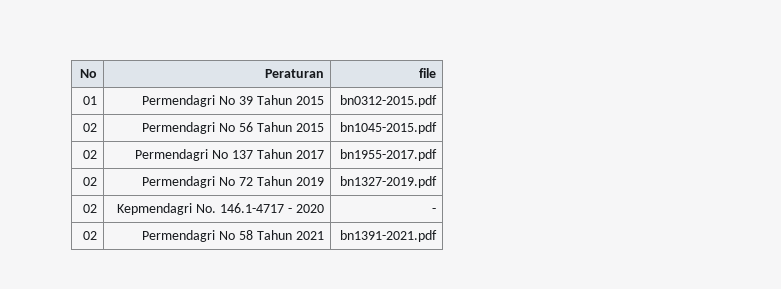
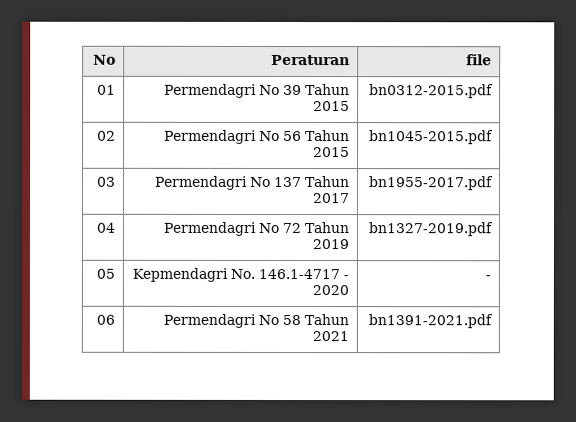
- 02 | Permendagri No 137 Tahun 2017 | bn1955-2017.pdf
+ 03 | Permendagri No 137 Tahun 2017 | bn1955-2017.pdf
- 02 | Permendagri No 72 Tahun 2019 | bn1327-2019.pdf
+ 04 | Permendagri No 72 Tahun 2019 | bn1327-2019.pdf
- 02 | Kepmendagri No. 146.1-4717 - 2020 | -
+ 05 | Kepmendagri No. 146.1-4717 - 2020 | -
- 02 | Permendagri No 58 Tahun 2021 | bn1391-2021.pdf
+ 06 | Permendagri No 58 Tahun 2021 | bn1391-2021.pdf

